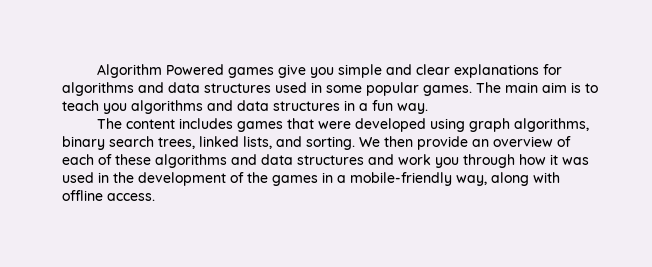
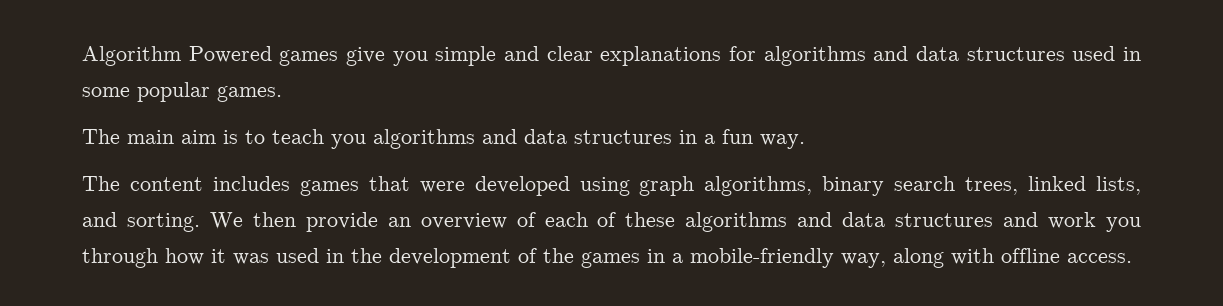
- Algorithm Powered games give you simple and clear explanations for algorithms and data structures used in some popular games. The main aim is to teach you algorithms and data structures in a fun way.
+ Algorithm Powered games give you simple and clear explanations for algorithms and data structures used in some popular games.
+ The main aim is to teach you algorithms and data structures in a fun way.

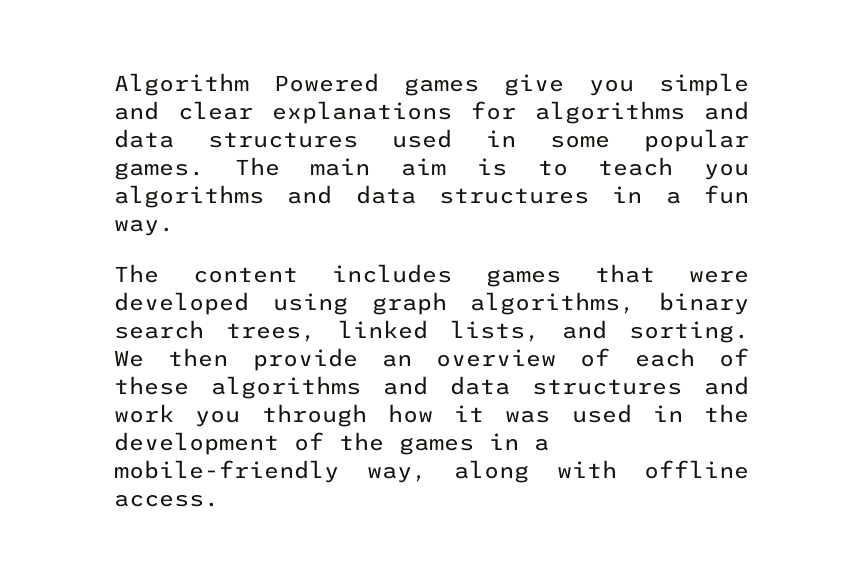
- Algorithm Powered games give you simple and clear explanations for algorithms and data structures used in some popular games.
- The main aim is to teach you algorithms and data structures in a fun way.
+ Algorithm Powered games give you simple and clear explanations for algorithms and data structures used in some popular games. The main aim is to teach you algorithms and data structures in a fun way.

